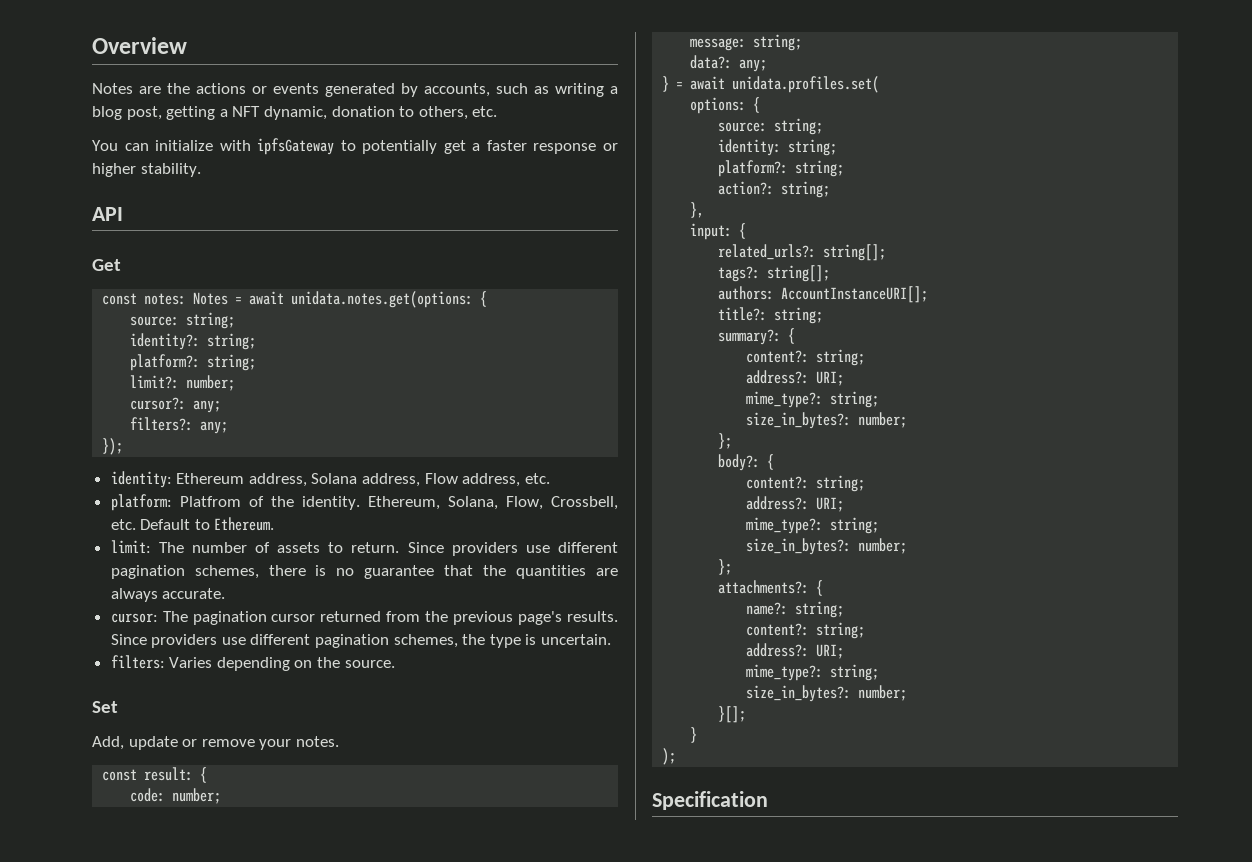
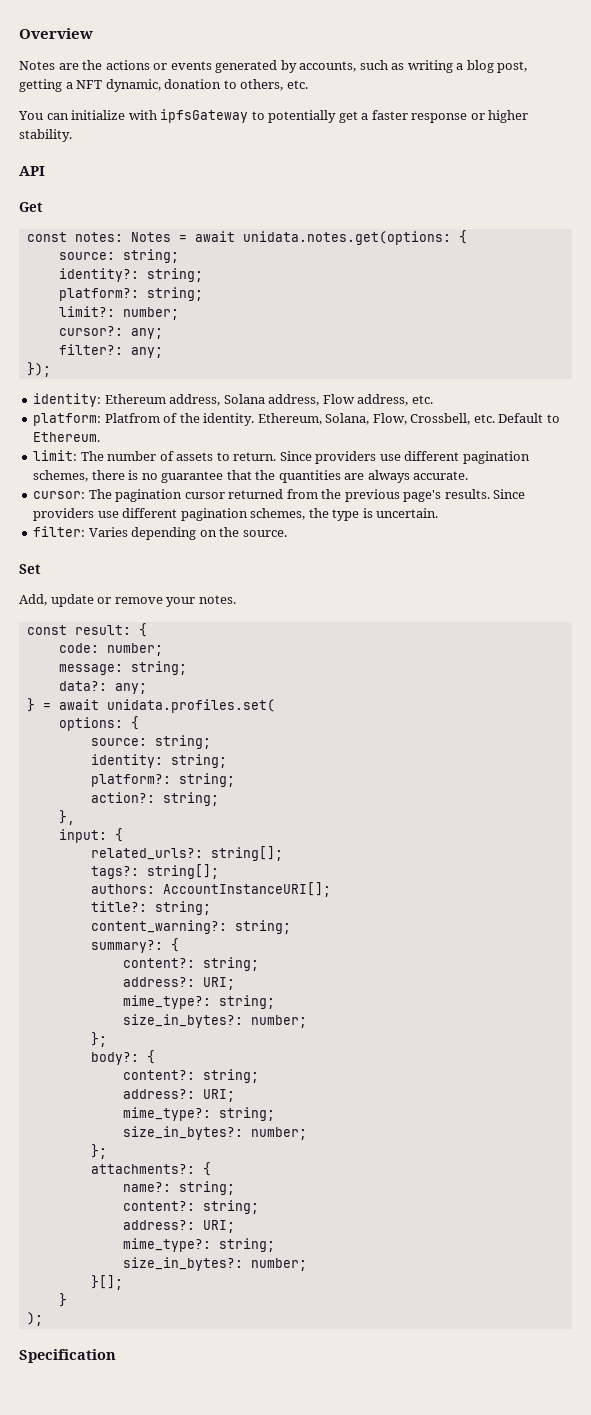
- filters?: any;
+ filter?: any;
- filters: Varies depending on the source.
+ filter: Varies depending on the source.
+ content_warning?: string;

